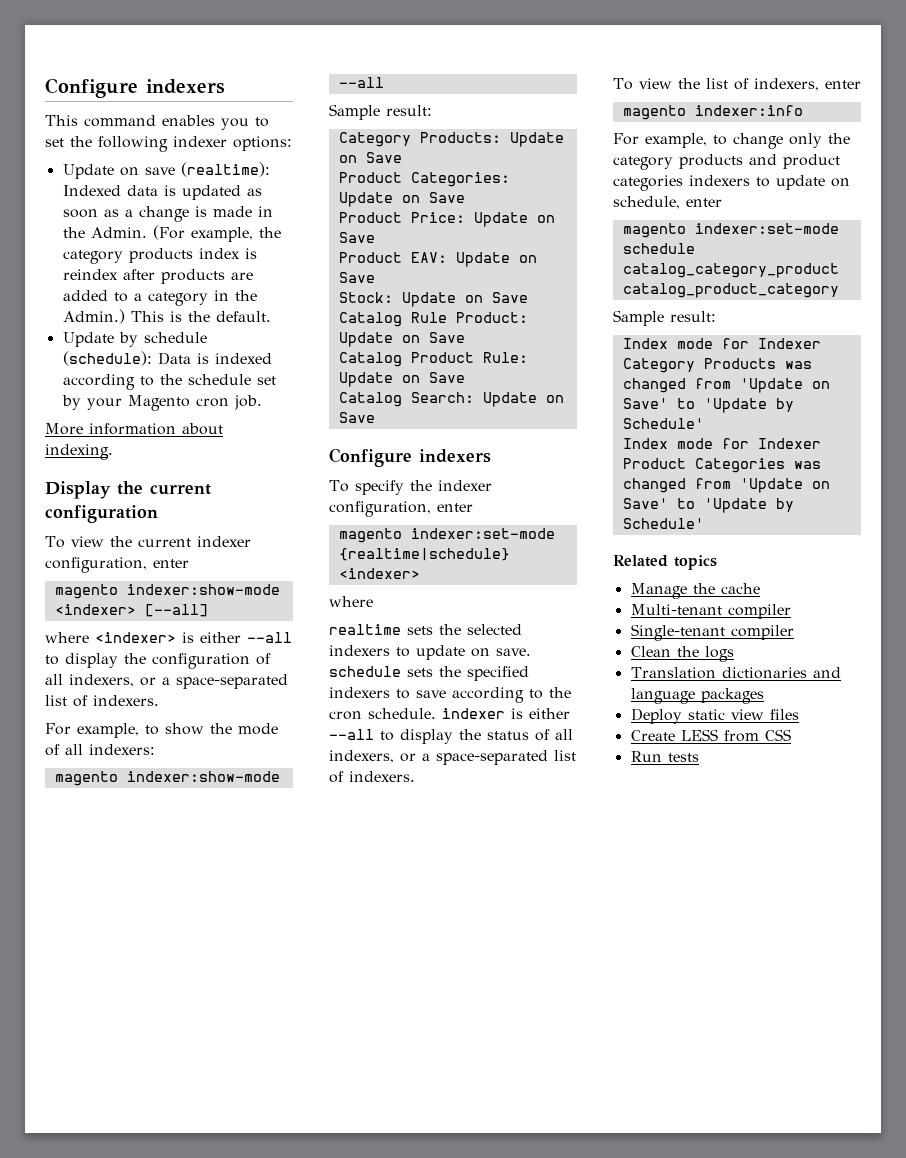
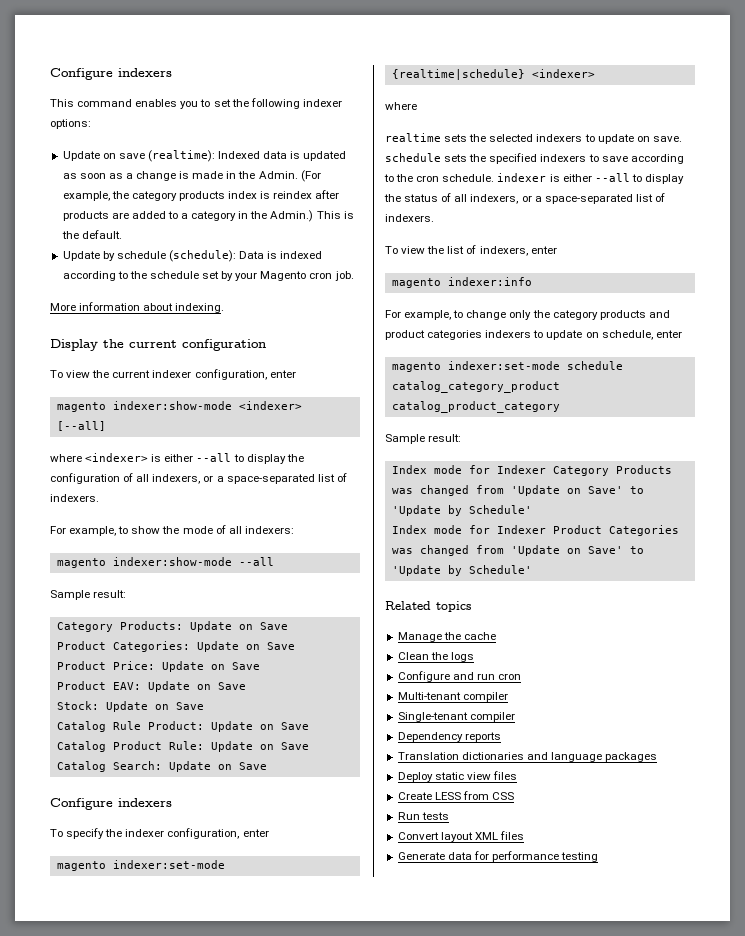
+ Clean the logs
+ Configure and run cron
- Clean the logs
+ Dependency reports
+ Convert layout XML files
+ Generate data for performance testing

